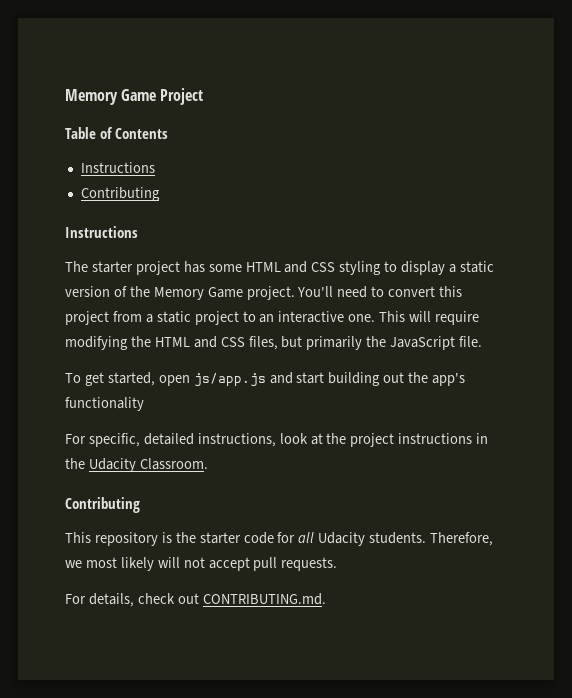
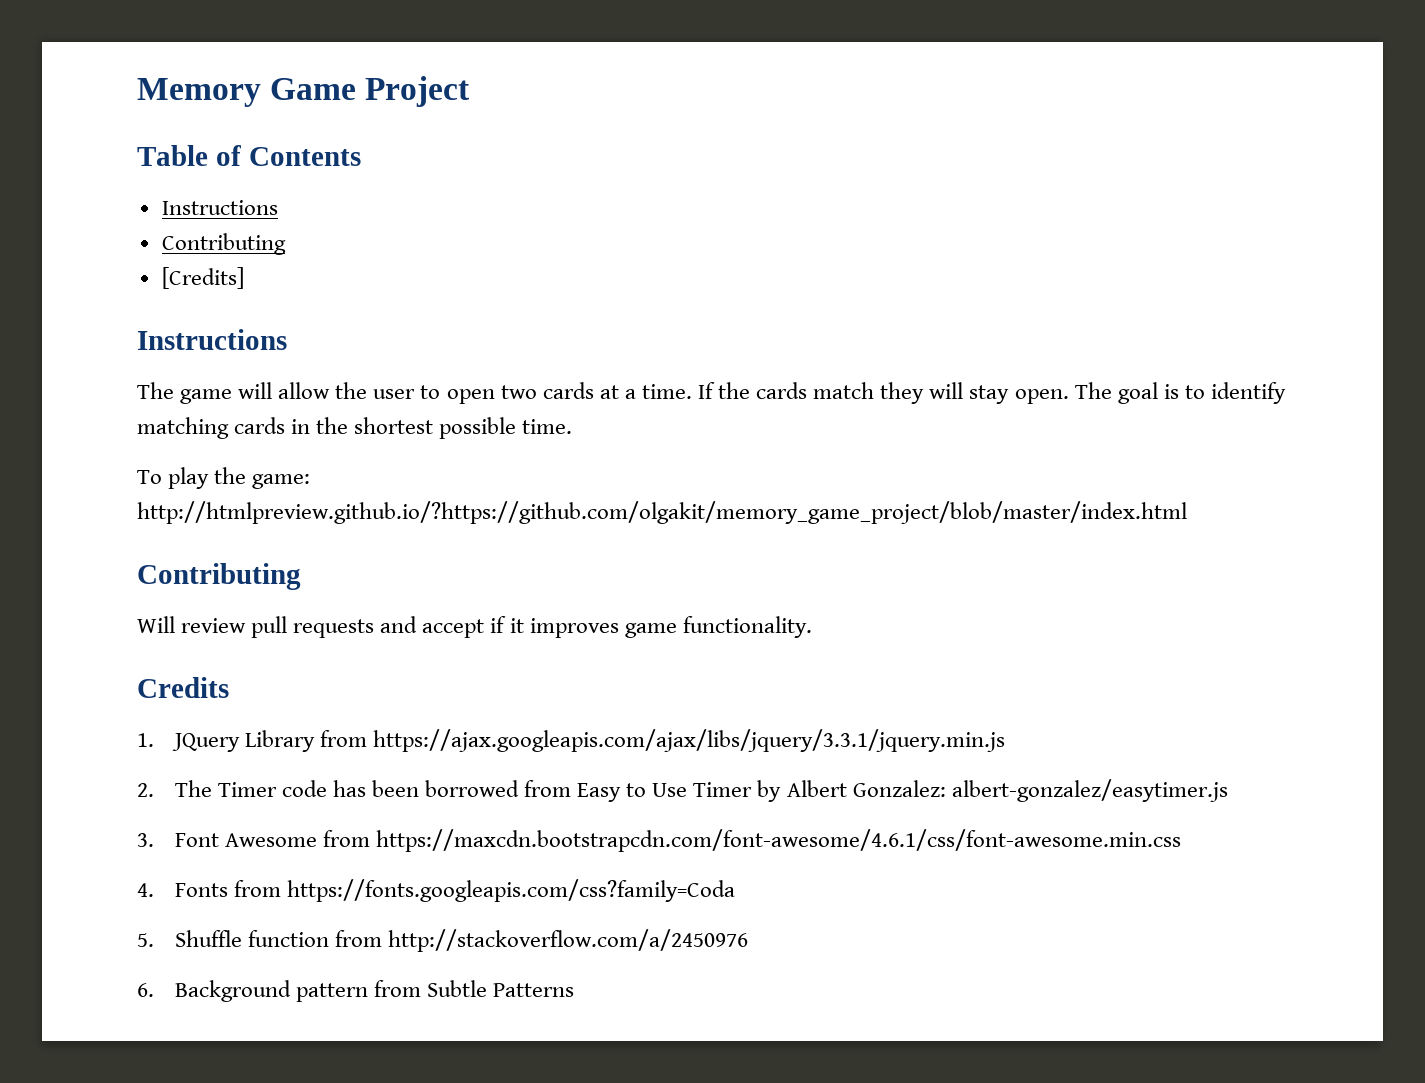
+ [Credits]
- The starter project has some HTML and CSS styling to display a static version of the Memory Game project. You'll need to convert this project from a static project to an interactive one. This will require modifying the HTML and CSS files, but primarily the JavaScript file.
- To get started, open js/app.js and start building out the app's functionality
- For specific, detailed instructions, look at the project instructions in the Udacity Classroom.
+ The game will allow the user to open two cards at a time. If the cards match they will stay open. The goal is to identify matching cards in the shortest possible time.
+ To play the game: http://htmlpreview.github.io/?https://github.com/olgakit/memory_game_project/blob/master/index.html
  Contributing
- This repository is the starter code for all Udacity students. Therefore, we most likely will not accept pull requests.
- For details, check out CONTRIBUTING.md.
+ Will review pull requests and accept if it improves game functionality.
+ Credits
+ 1. JQuery Library from https://ajax.googleapis.com/ajax/libs/jquery/3.3.1/jquery.min.js
+ 2. The Timer code has been borrowed from Easy to Use Timer by Albert Gonzalez: albert-gonzalez/easytimer.js
+ 3. Font Awesome from https://maxcdn.bootstrapcdn.com/font-awesome/4.6.1/css/font-awesome.min.css
+ 4. Fonts from https://fonts.googleapis.com/css?family=Coda
+ 5. Shuffle function from http://stackoverflow.com/a/2450976
+ 6. Background pattern from Subtle Patterns

